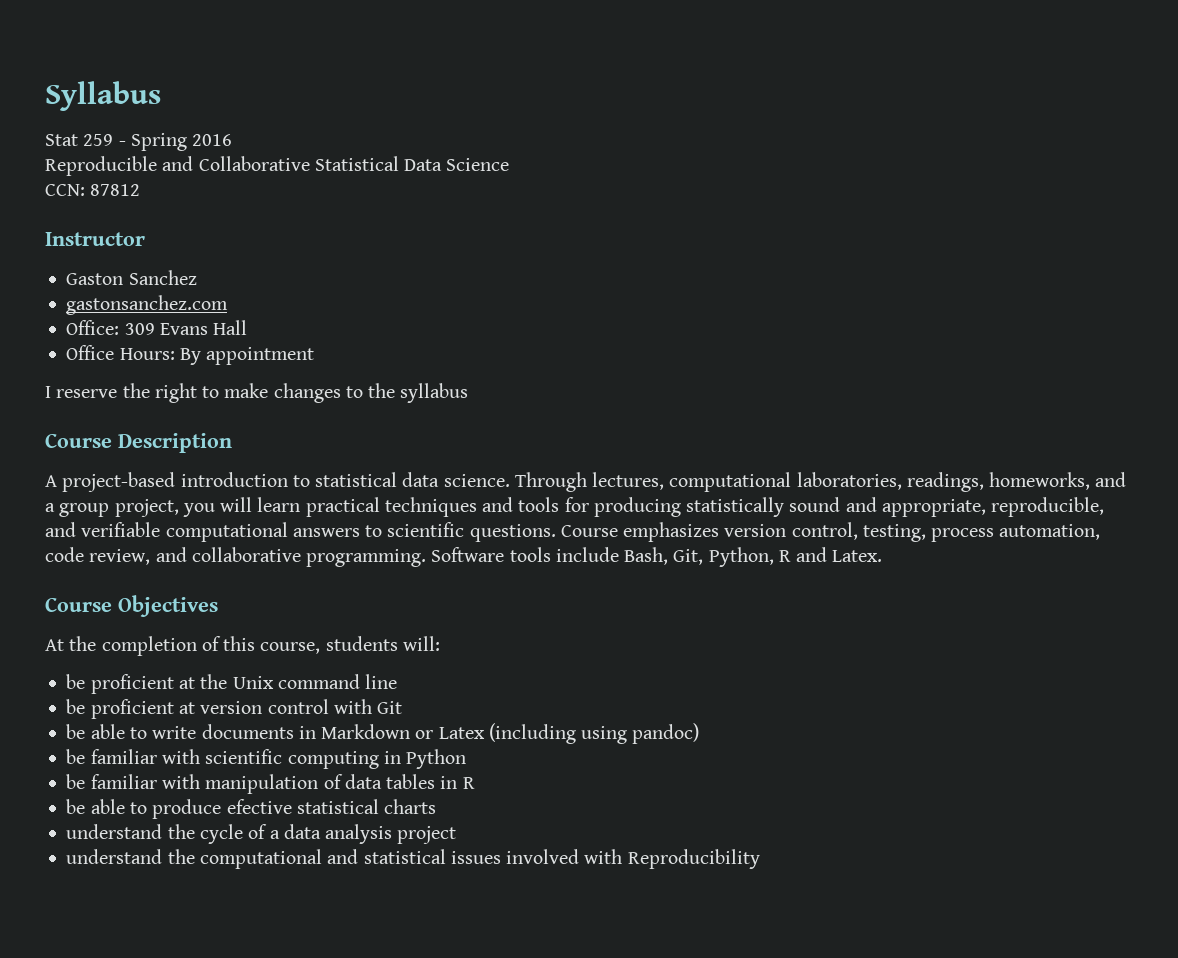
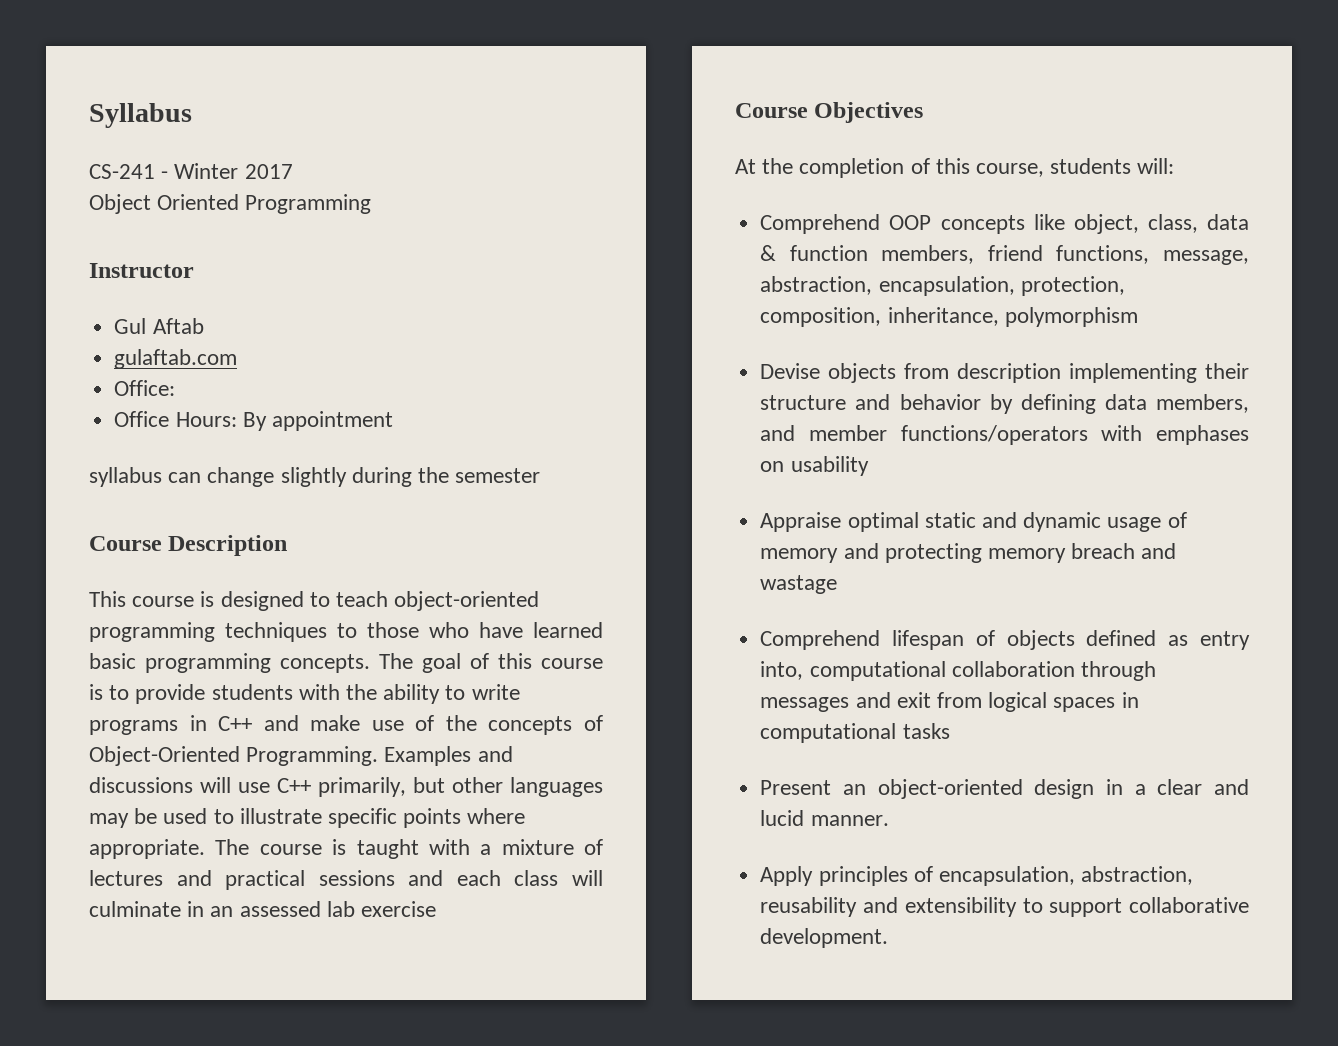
- Stat 259 - Spring 2016
- Reproducible and Collaborative Statistical Data Science
- CCN: 87812
+ CS-241 - Winter 2017
+ Object Oriented Programming
  Instructor
- Gaston Sanchez
- gastonsanchez.com
- Office: 309 Evans Hall
+ Gul Aftab
+ gulaftab.com
+ Office:
  Office Hours: By appointment
- I reserve the right to make changes to the syllabus
+ syllabus can change slightly during the semester
  Course Description
- A project-based introduction to statistical data science. Through lectures, computational laboratories, readings, homeworks, and a group project, you will learn practical techniques and tools for producing statistically sound and appropriate, reproducible, and verifiable computational answers to scientific questions. Course emphasizes version control, testing, process automation, code review, and collaborative programming. Software tools include Bash, Git, Python, R and Latex.
+ This course is designed to teach object-oriented programming techniques to those who have learned basic programming concepts. The goal of this course is to provide students with the ability to write programs in C++ and make use of the concepts of Object-Oriented Programming. Examples and discussions will use C++ primarily, but other languages may be used to illustrate specific points where appropriate. The course is taught with a mixture of lectures and practical sessions and each class will culminate in an assessed lab exercise
- be proficient at the Unix command line
- be proficient at version control with Git
- be able to write documents in Markdown or Latex (including using pandoc)
- be familiar with scientific computing in Python
- be familiar with manipulation of data tables in R
- be able to produce efective statistical charts
- understand the cycle of a data analysis project
- understand the computational and statistical issues involved with Reproducibility
+ Comprehend OOP concepts like object, class, data & function members, friend functions, message, abstraction, encapsulation, protection, composition, inheritance, polymorphism
+ Devise objects from description implementing their structure and behavior by defining data members, and member functions/operators with emphases on usability
+ Appraise optimal static and dynamic usage of memory and protecting memory breach and wastage
+ Comprehend lifespan of objects defined as entry into, computational collaboration through messages and exit from logical spaces in computational tasks
+ Present an object-oriented design in a clear and lucid manner.
+ Apply principles of encapsulation, abstraction, reusability and extensibility to support collaborative development.

